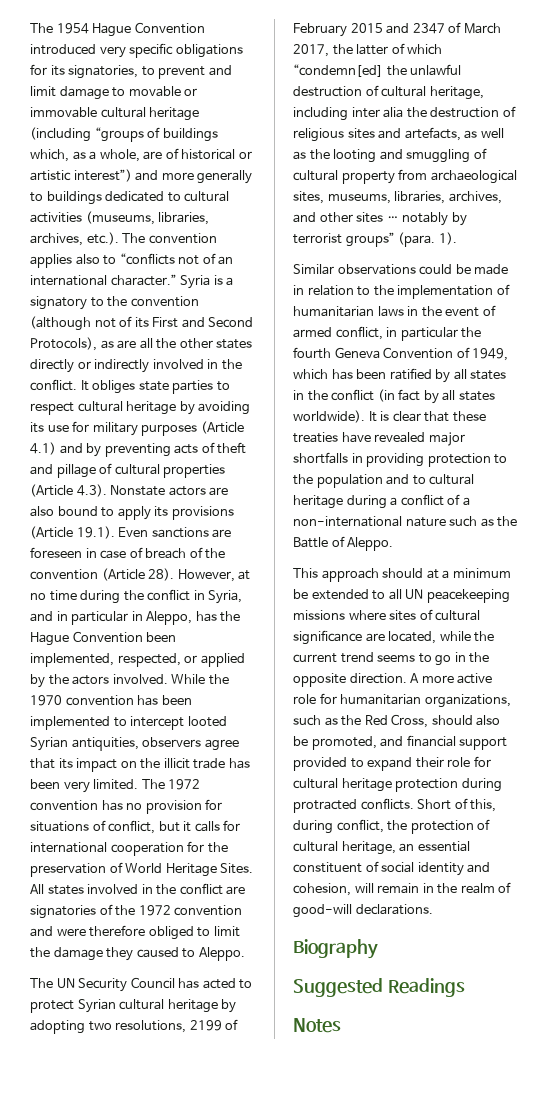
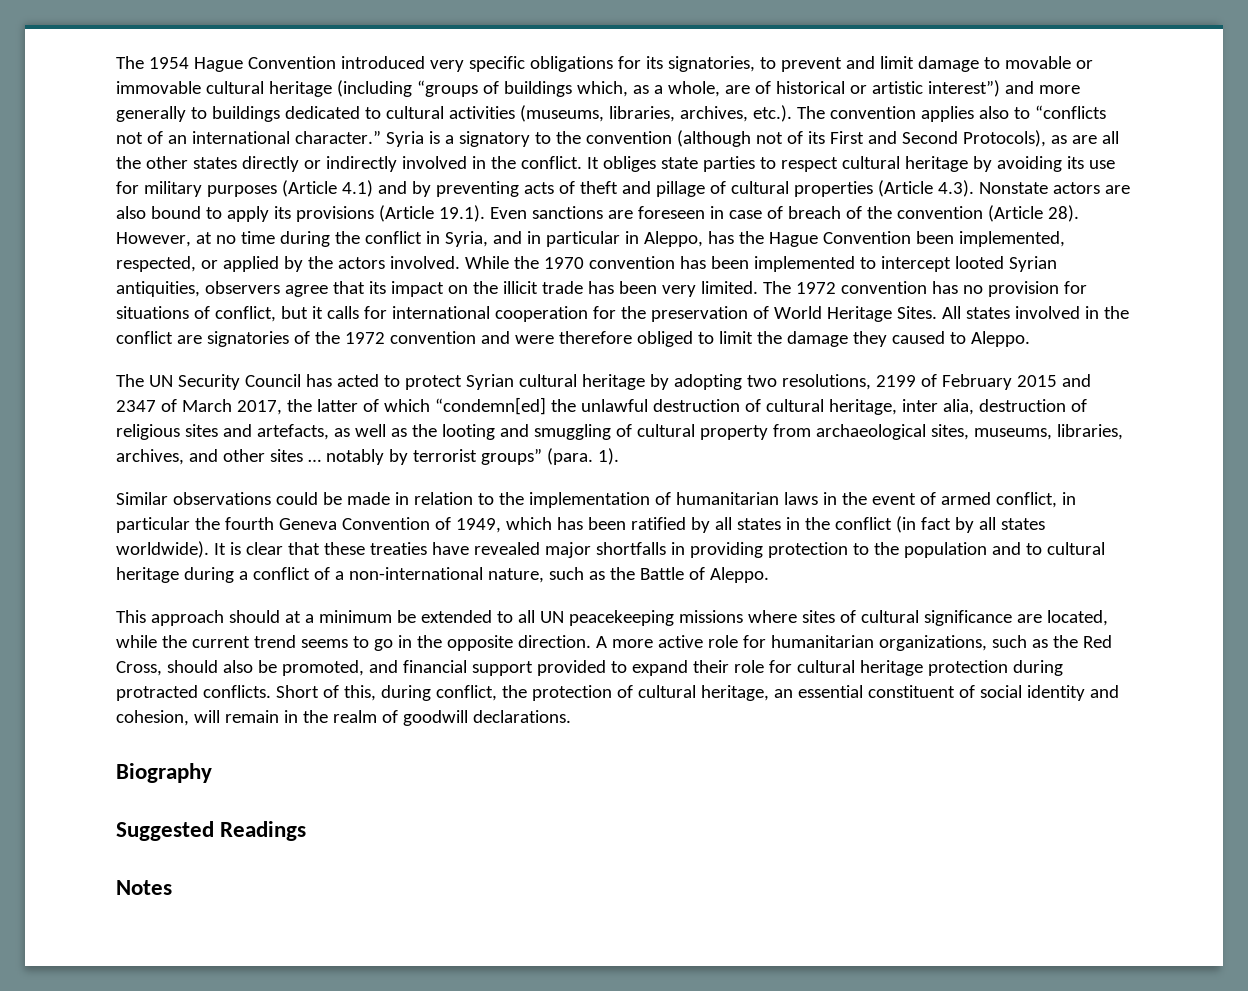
- The UN Security Council has acted to protect Syrian cultural heritage by adopting two resolutions, 2199 of February 2015 and 2347 of March 2017, the latter of which “condemn[ed] the unlawful destruction of cultural heritage, including inter alia the destruction of religious sites and artefacts, as well as the looting and smuggling of cultural property from archaeological sites, museums, libraries, archives, and other sites … notably by terrorist groups” (para. 1).
+ The UN Security Council has acted to protect Syrian cultural heritage by adopting two resolutions, 2199 of February 2015 and 2347 of March 2017, the latter of which “condemn[ed] the unlawful destruction of cultural heritage, inter alia, destruction of religious sites and artefacts, as well as the looting and smuggling of cultural property from archaeological sites, museums, libraries, archives, and other sites … notably by terrorist groups” (para. 1).
- It is clear that these treaties have revealed major shortfalls in providing protection to the population and to cultural heritage during a conflict of a non-international nature such as the Battle of Aleppo.
+ It is clear that these treaties have revealed major shortfalls in providing protection to the population and to cultural heritage during a conflict of a non-international nature, such as the Battle of Aleppo.
- Short of this, during conflict, the protection of cultural heritage, an essential constituent of social identity and cohesion, will remain in the realm of good-will declarations.
+ Short of this, during conflict, the protection of cultural heritage, an essential constituent of social identity and cohesion, will remain in the realm of goodwill declarations.

